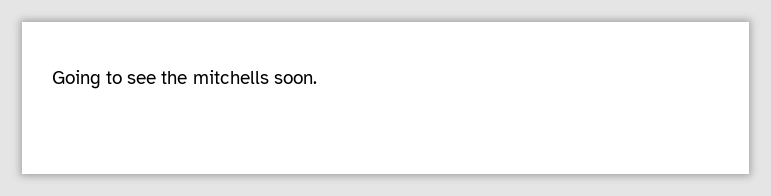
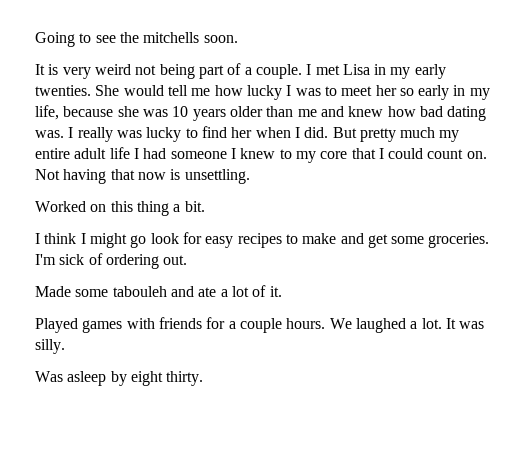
+ It is very weird not being part of a couple. I met Lisa in my early twenties. She would tell me how lucky I was to meet her so early in my life, because she was 10 years older than me and knew how bad dating was. I really was lucky to find her when I did. But pretty much my entire adult life I had someone I knew to my core that I could count on. Not having that now is unsettling.
+ Worked on this thing a bit.
+ I think I might go look for easy recipes to make and get some groceries. I'm sick of ordering out.
+ Made some tabouleh and ate a lot of it.
+ Played games with friends for a couple hours. We laughed a lot. It was silly.
+ Was asleep by eight thirty.

